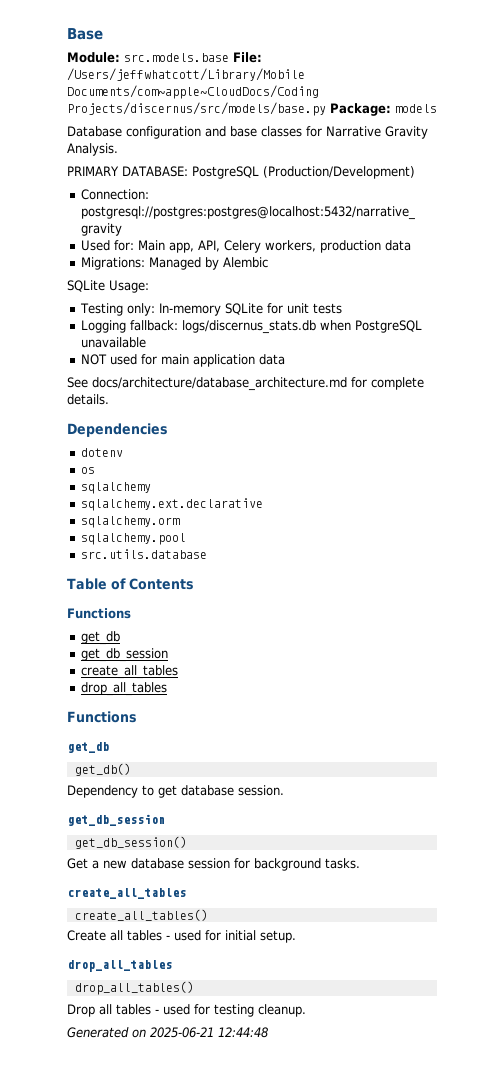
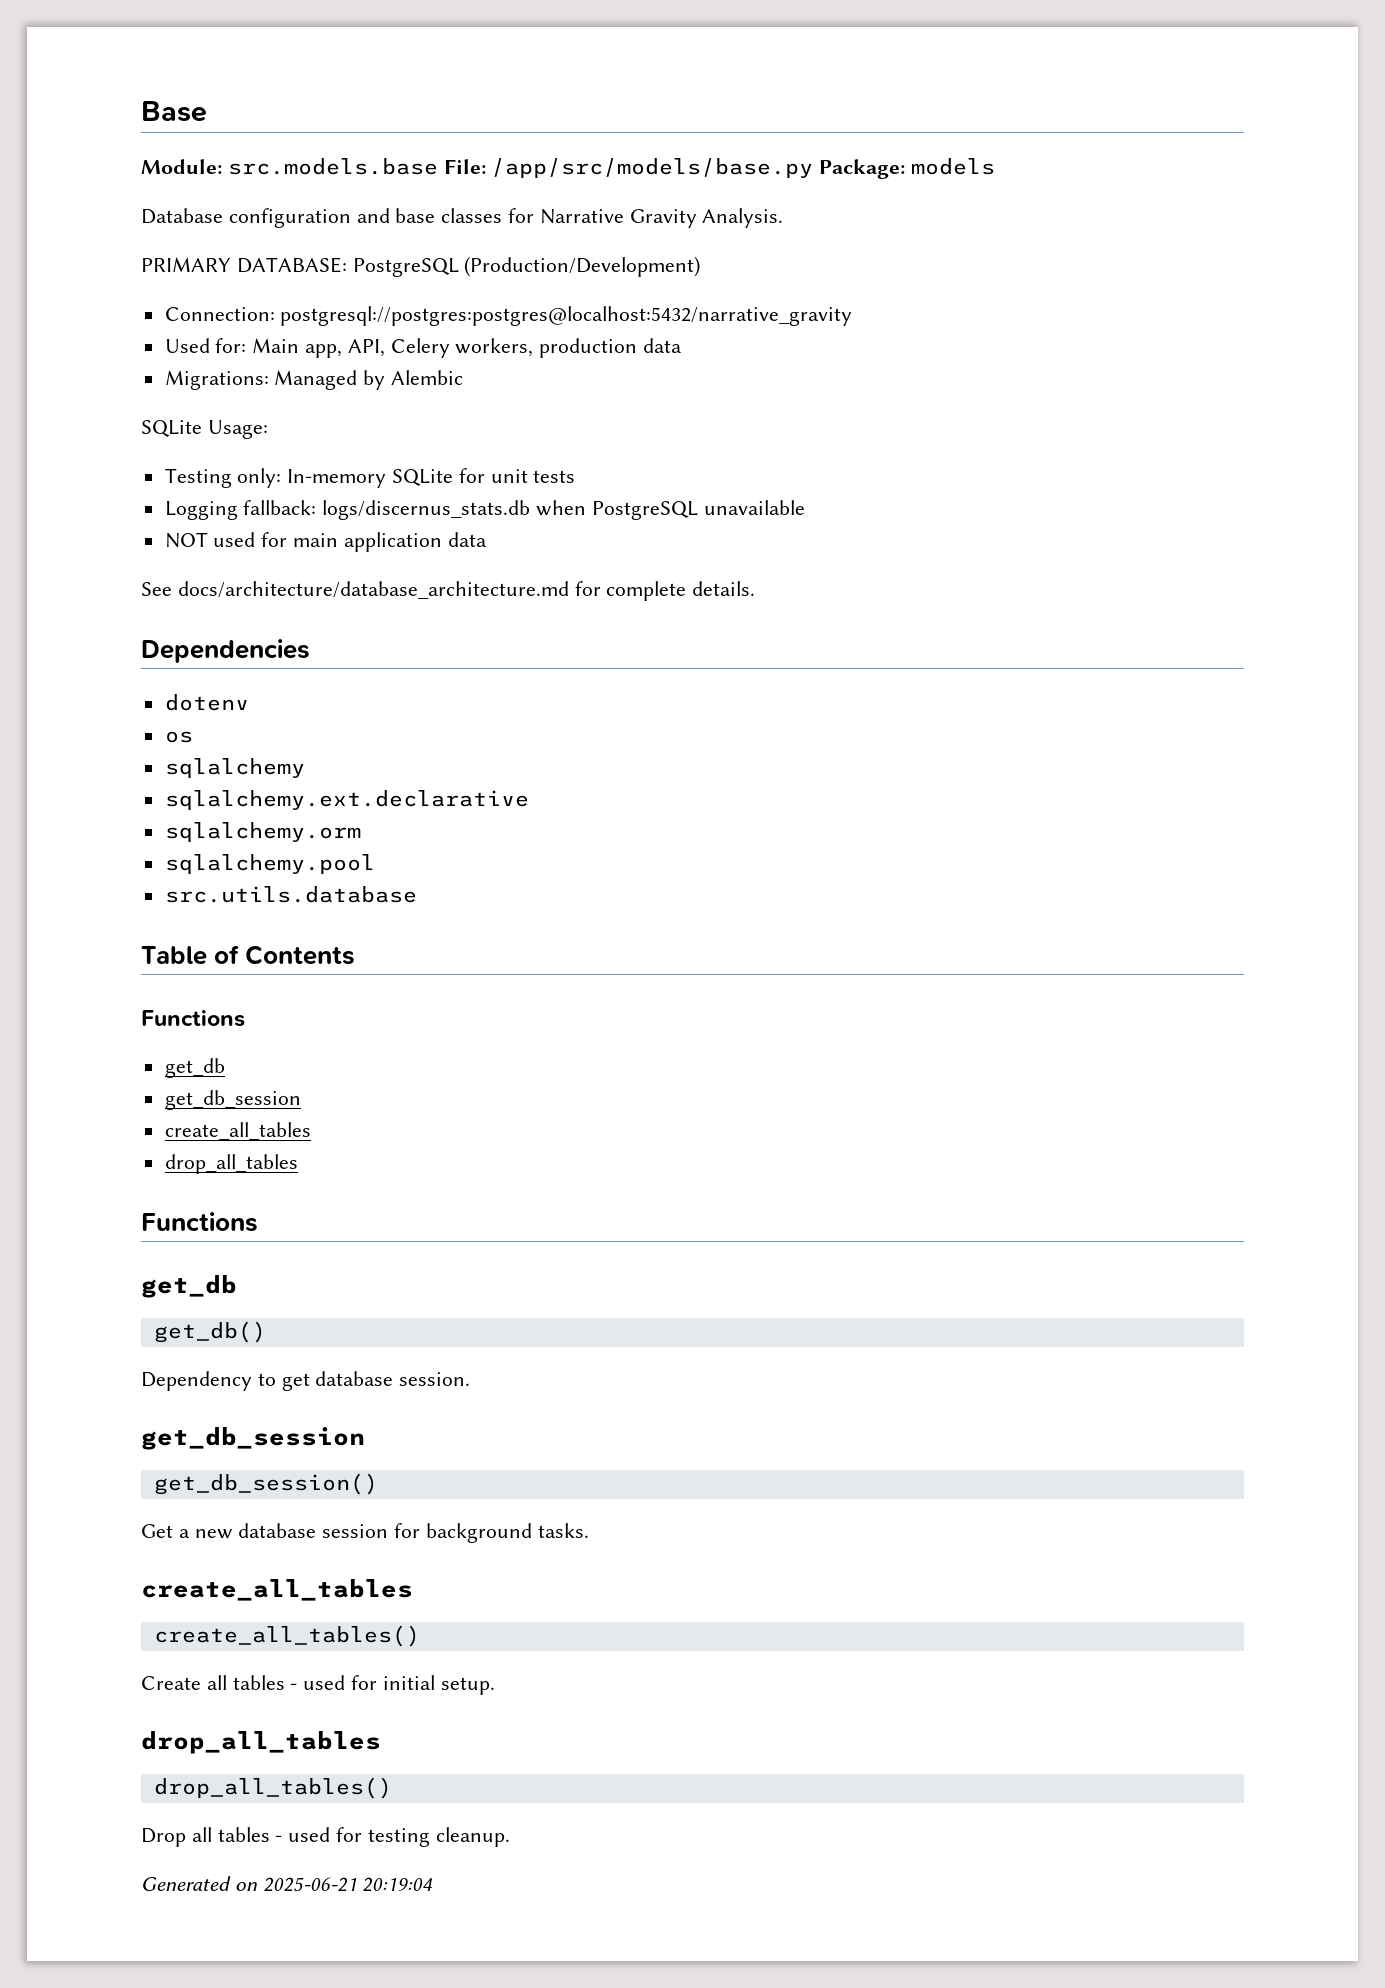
- Module: src.models.base File: /Users/jeffwhatcott/Library/Mobile Documents/com~apple~CloudDocs/Coding Projects/discernus/src/models/base.py Package: models
+ Module: src.models.base File: /app/src/models/base.py Package: models
- Generated on 2025-06-21 12:44:48
+ Generated on 2025-06-21 20:19:04

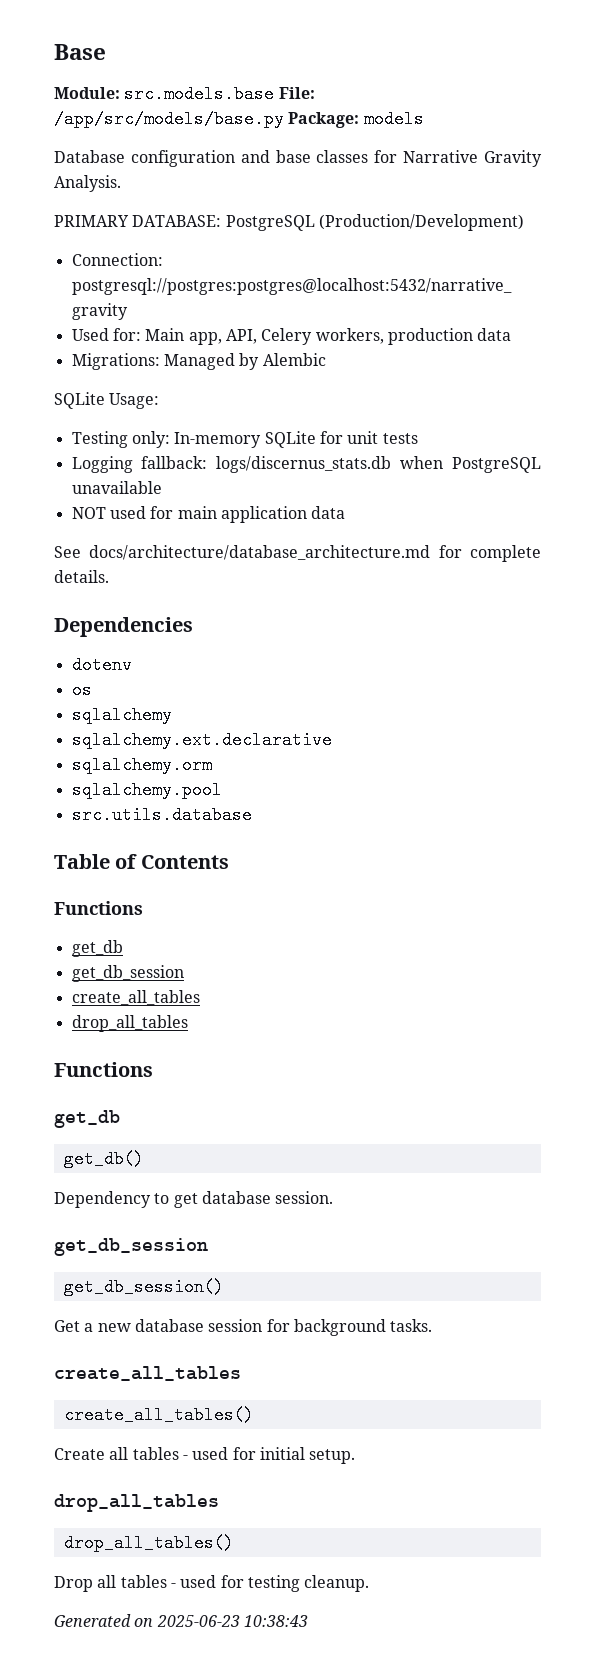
- Generated on 2025-06-21 20:19:04
+ Generated on 2025-06-23 10:38:43

